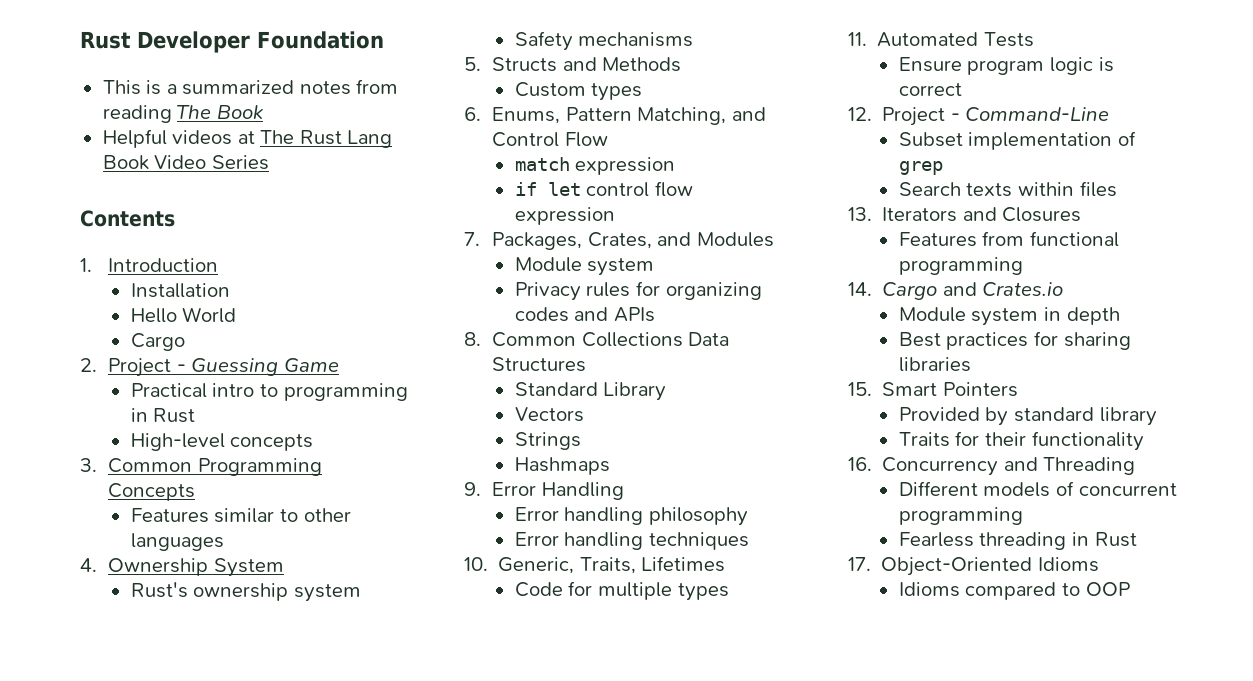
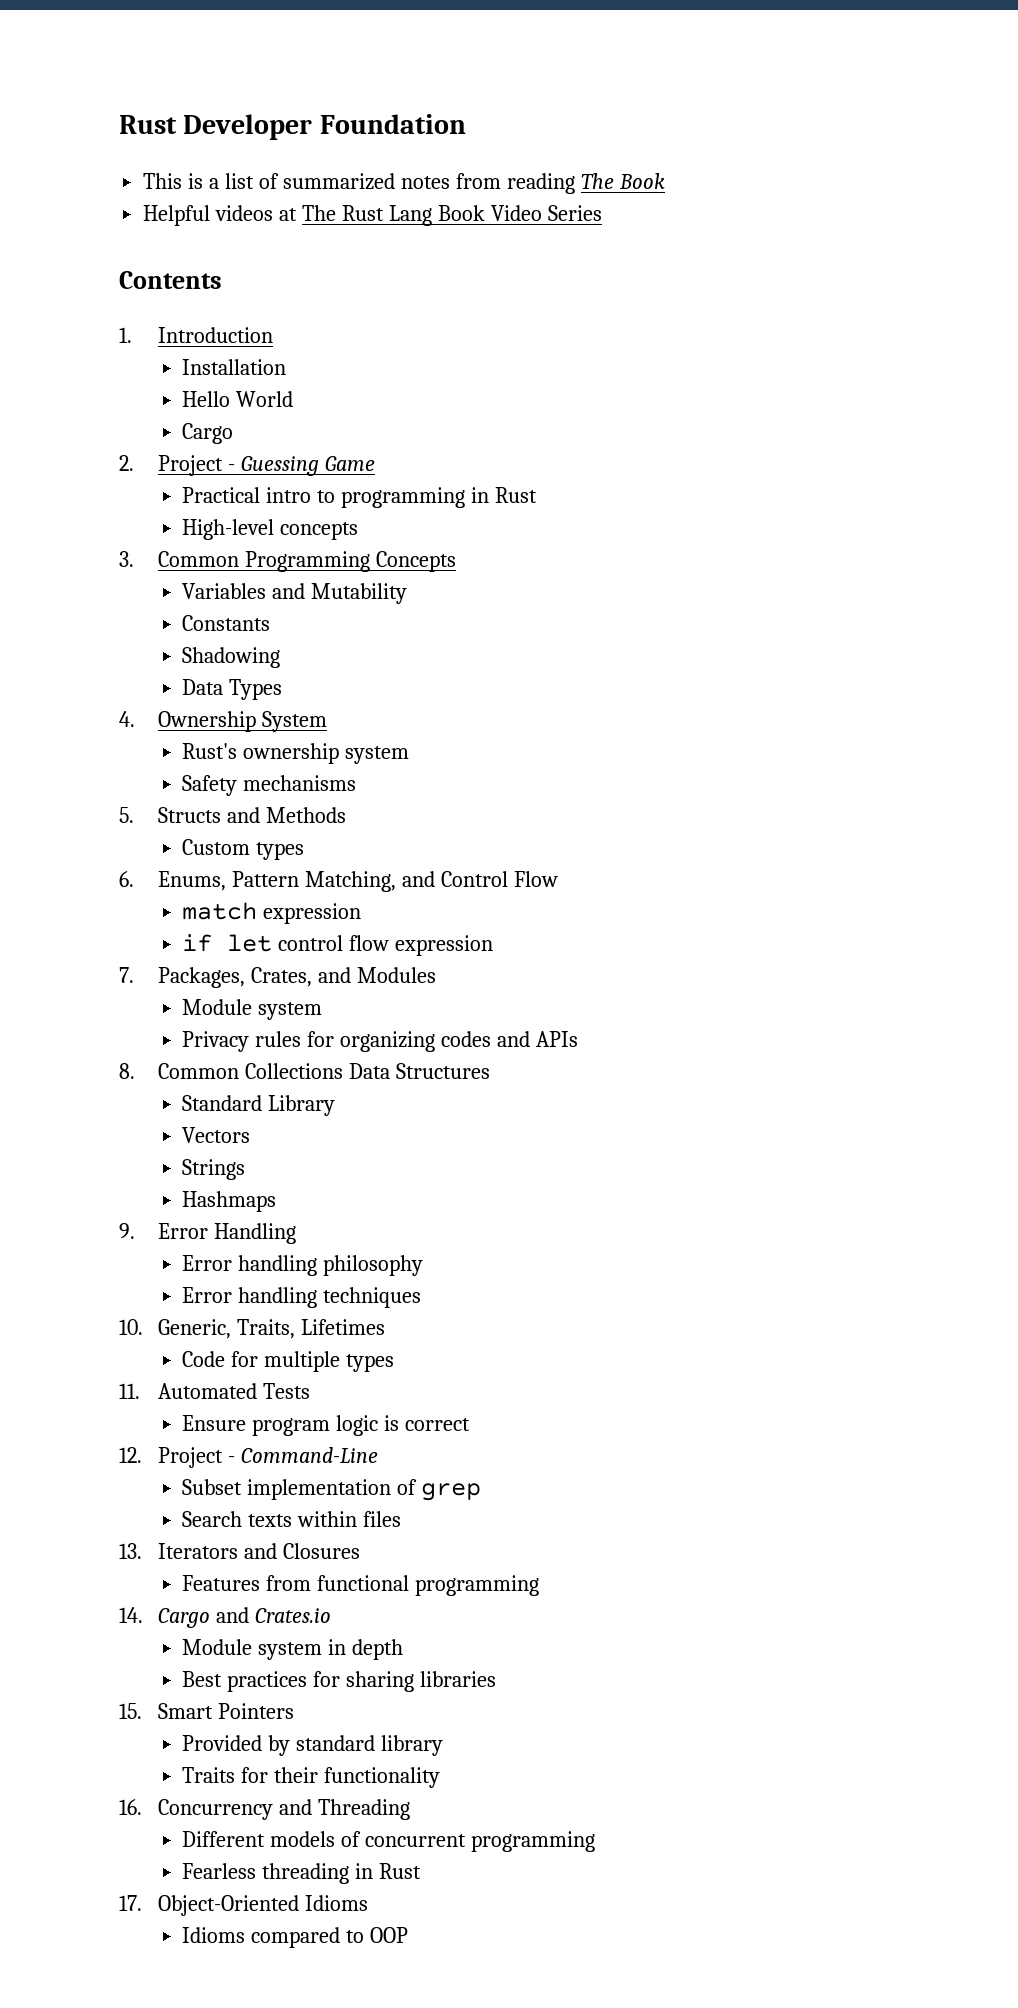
- This is a summarized notes from reading The Book
+ This is a list of summarized notes from reading The Book
- Features similar to other languages
+ Variables and Mutability
+ Constants
+ Shadowing
+ Data Types

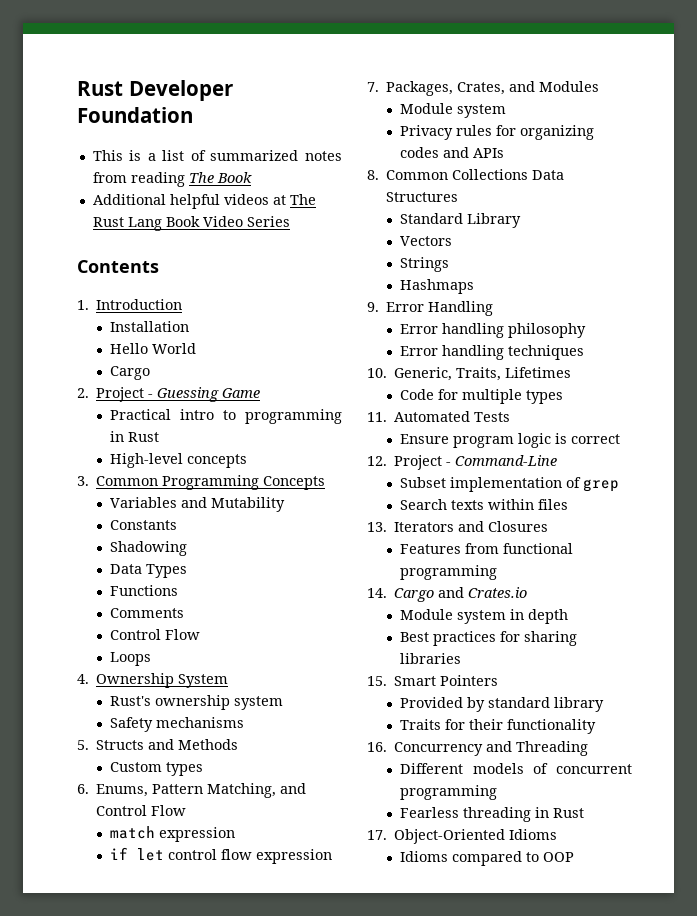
- Helpful videos at The Rust Lang Book Video Series
+ Additional helpful videos at The Rust Lang Book Video Series
+ Functions
+ Comments
+ Control Flow
+ Loops

